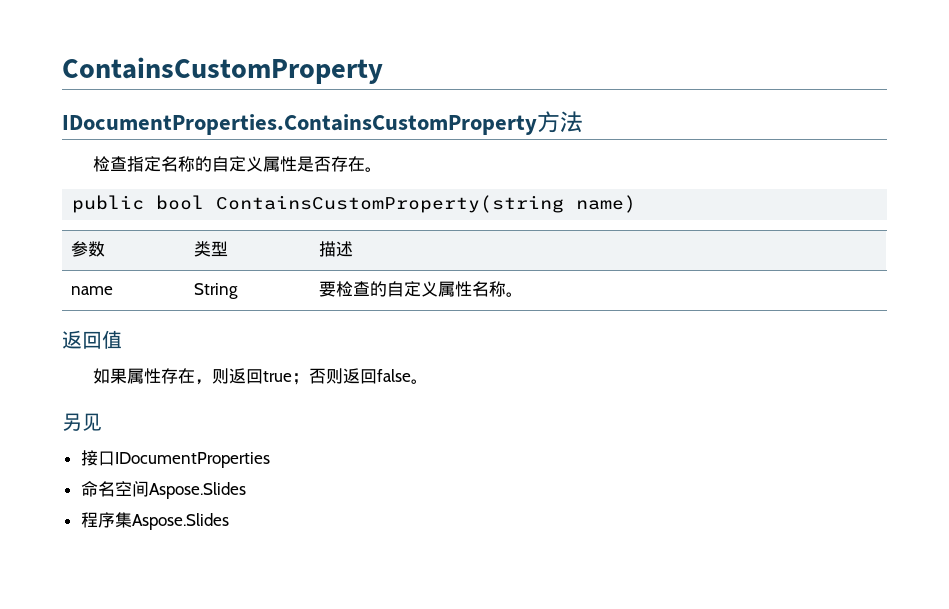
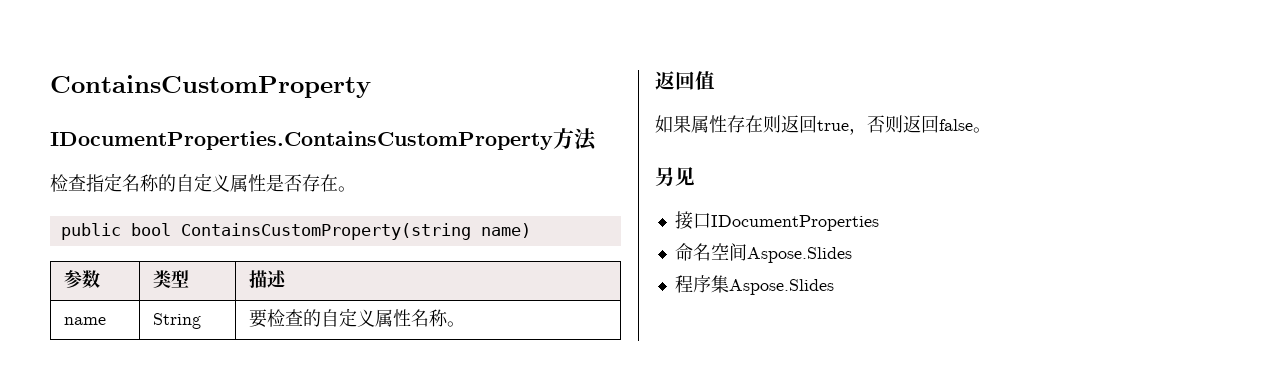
- 如果属性存在，则返回true；否则返回false。
+ 如果属性存在则返回true，否则返回false。

